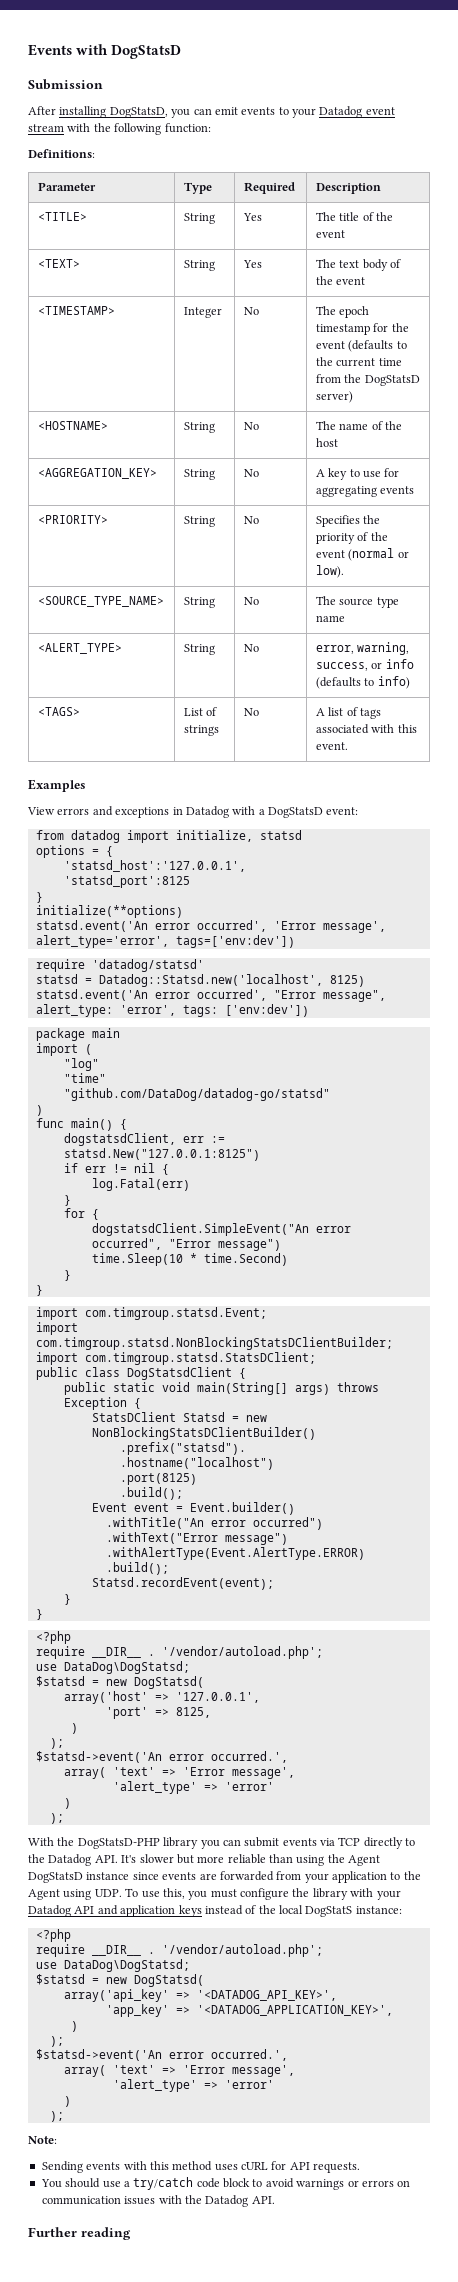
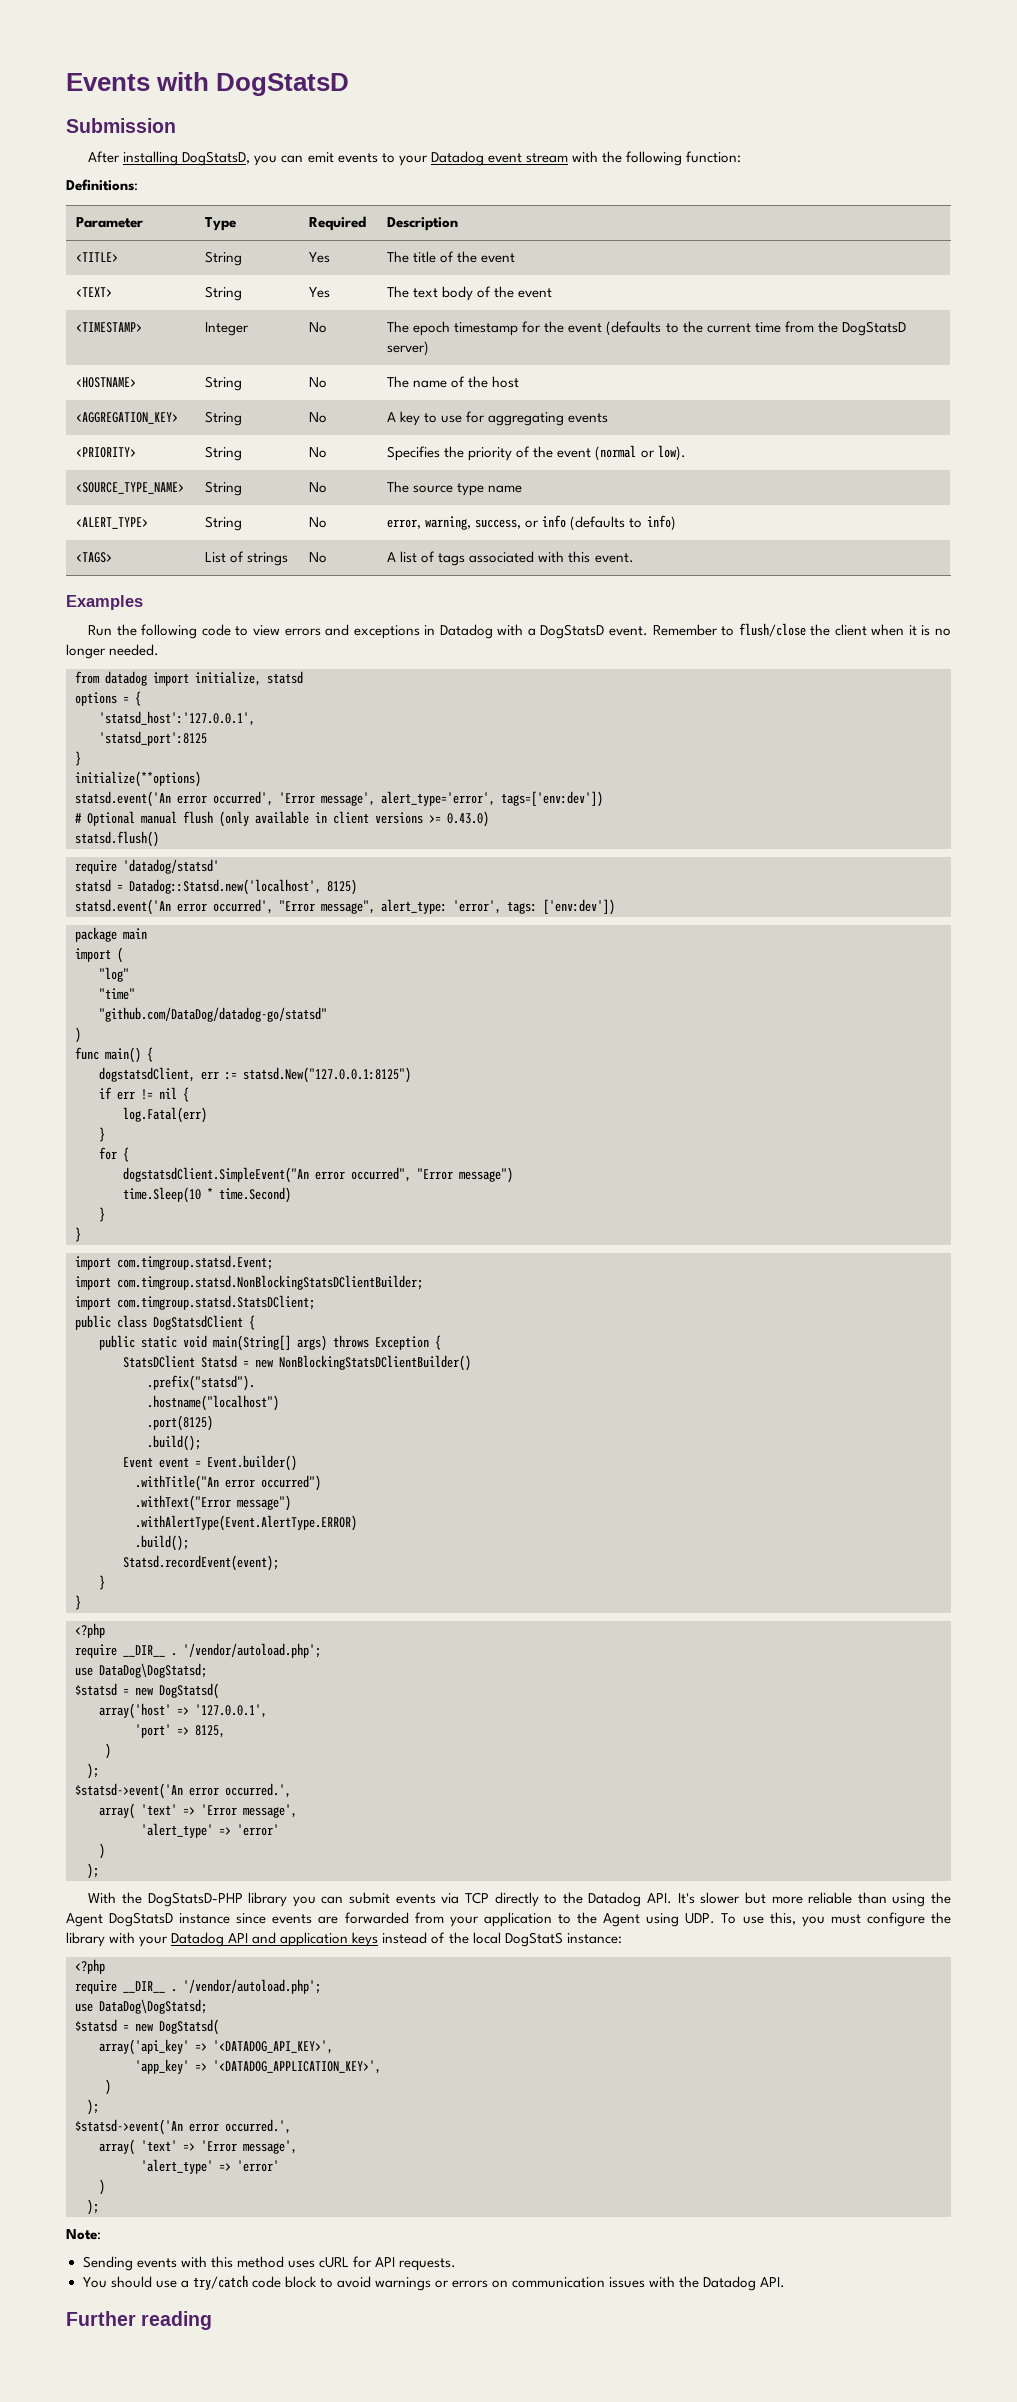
- View errors and exceptions in Datadog with a DogStatsD event:
+ Run the following code to view errors and exceptions in Datadog with a DogStatsD event. Remember to flush/close the client when it is no longer needed.
+ # Optional manual flush (only available in client versions >= 0.43.0)
+ statsd.flush()

